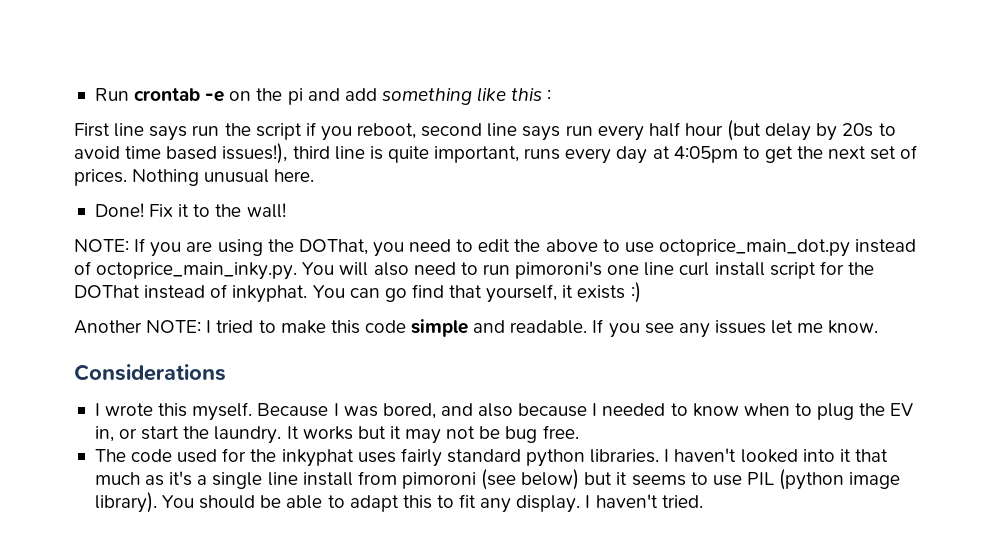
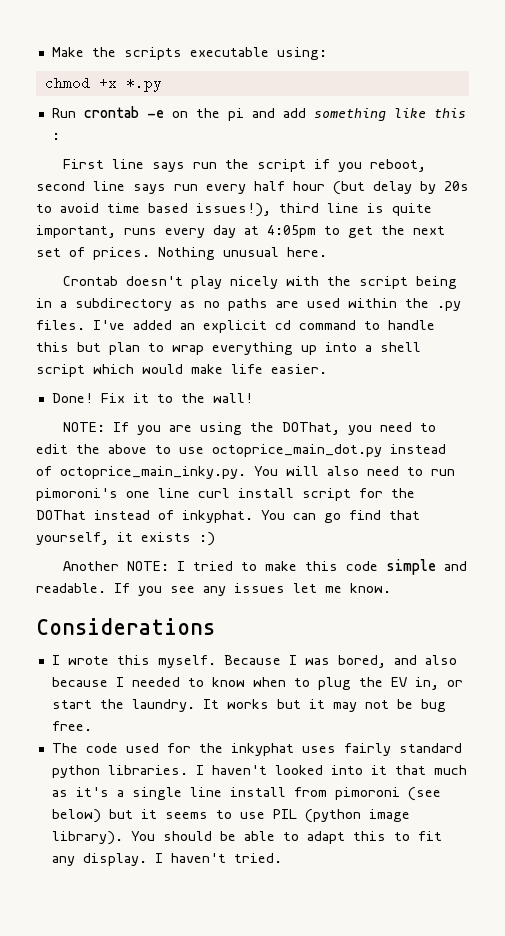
+ Make the scripts executable using:
+ chmod +x *.py
+ Crontab doesn't play nicely with the script being in a subdirectory as no paths are used within the .py files. I've added an explicit cd command to handle this but plan to wrap everything up into a shell script which would make life easier.

